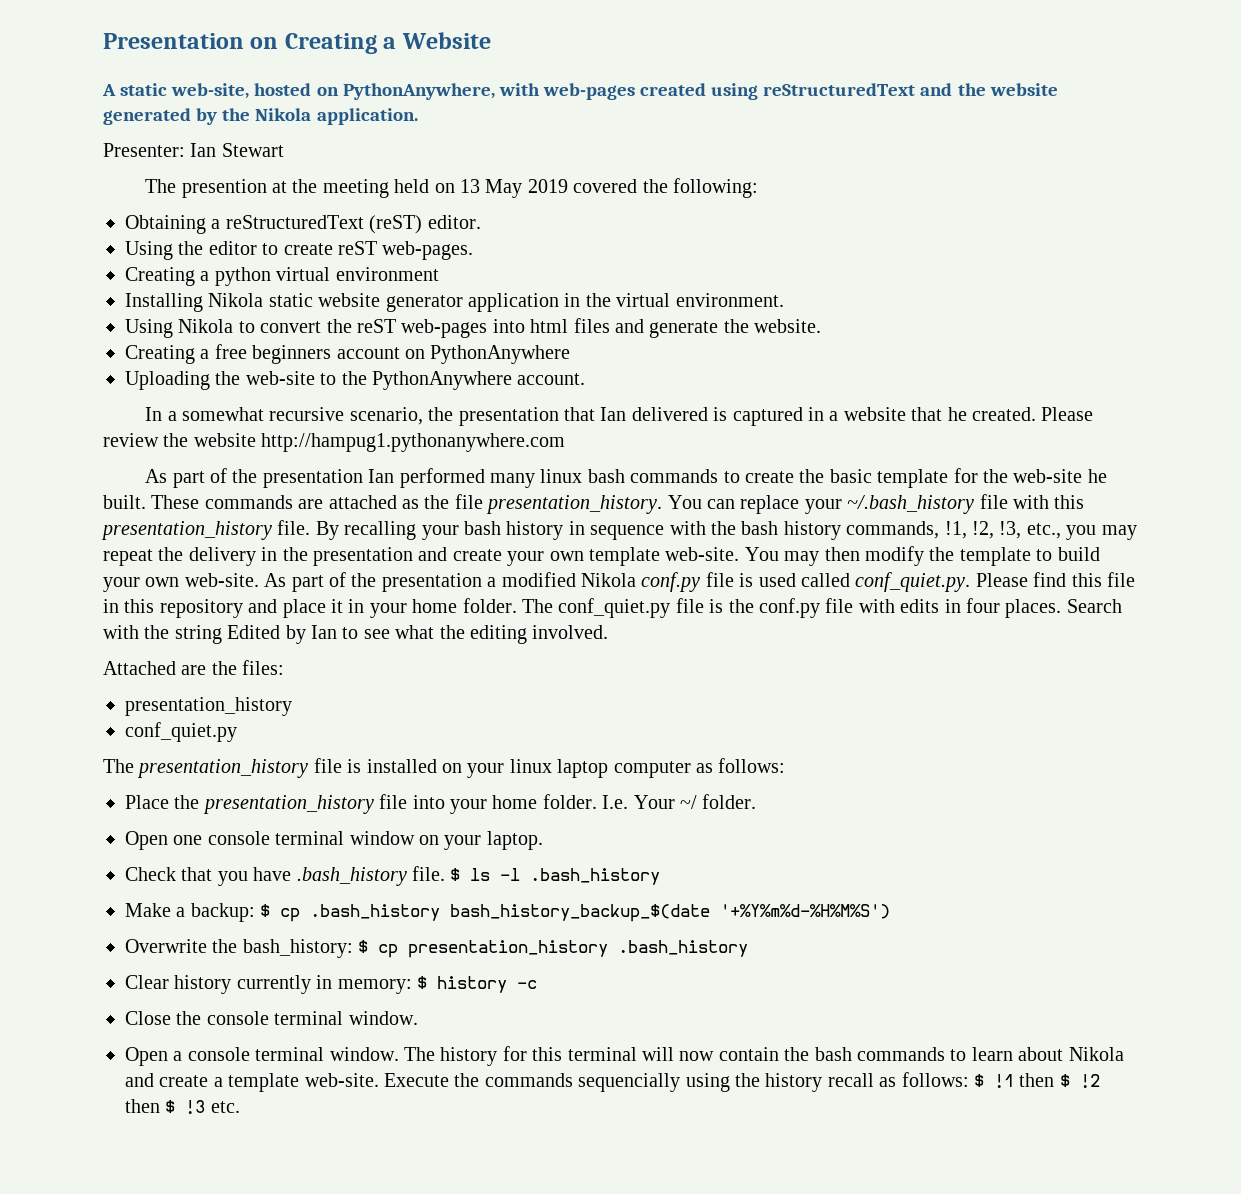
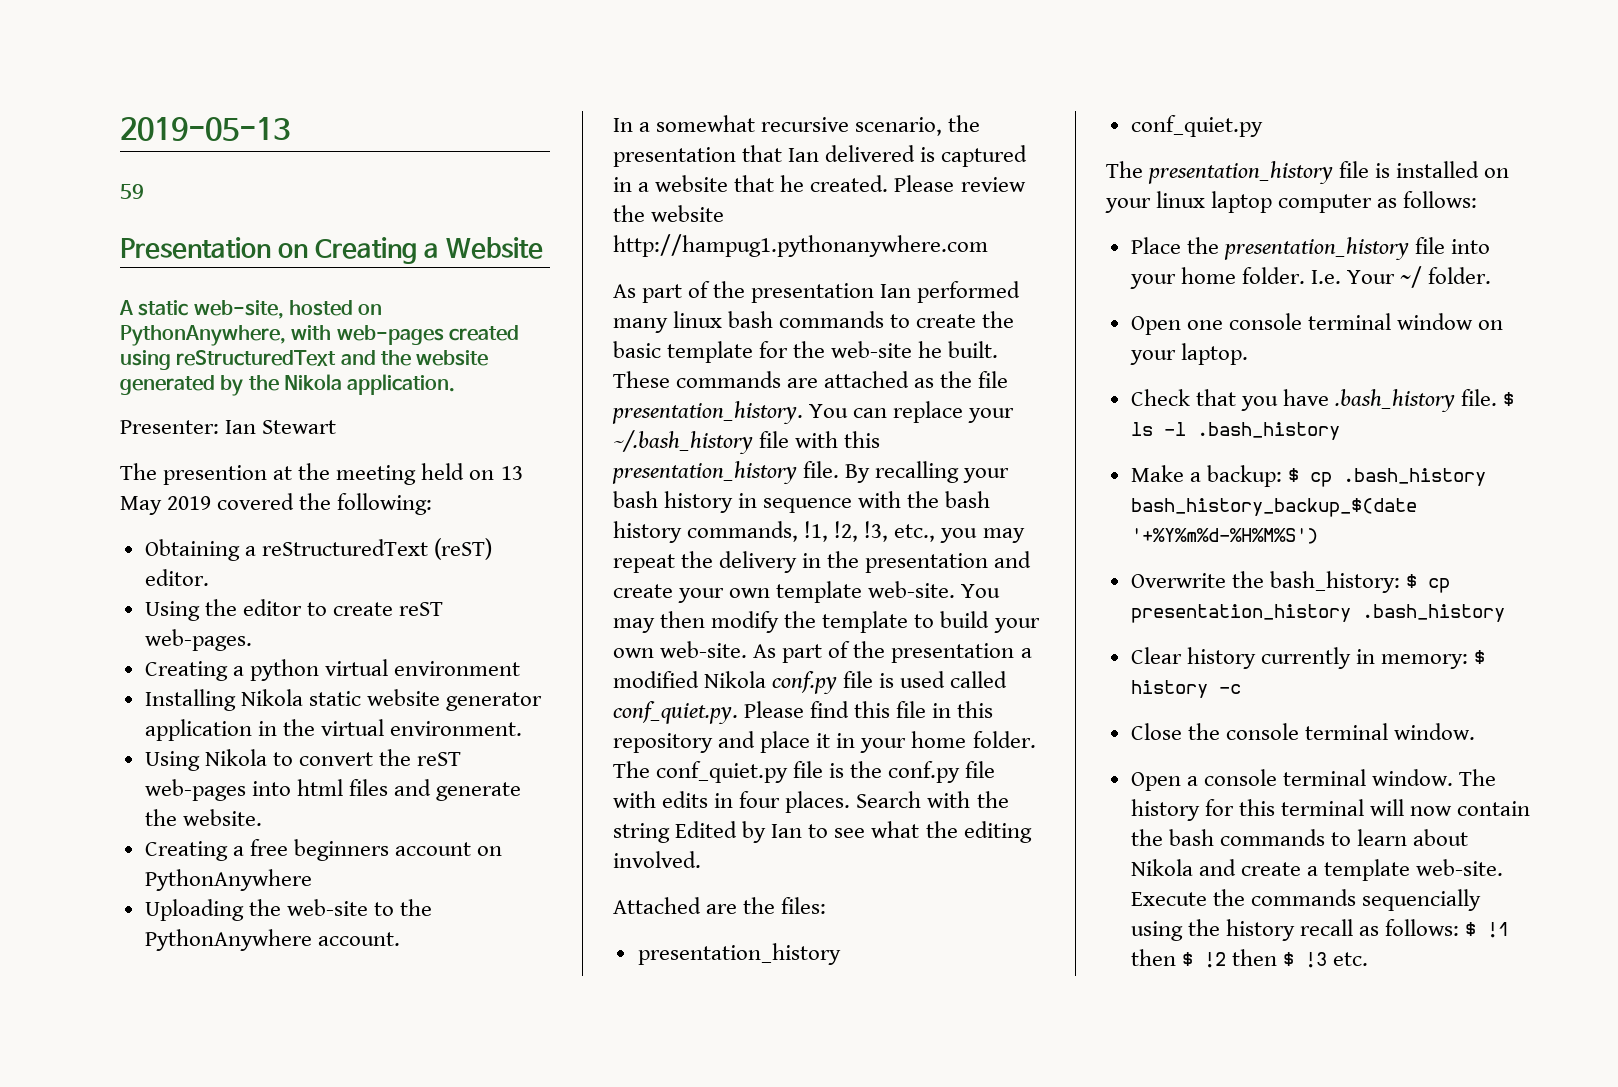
+ 2019-05-13
+ 59

